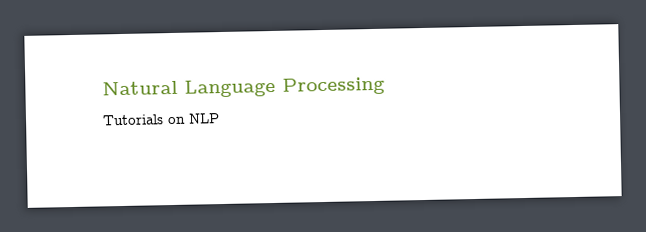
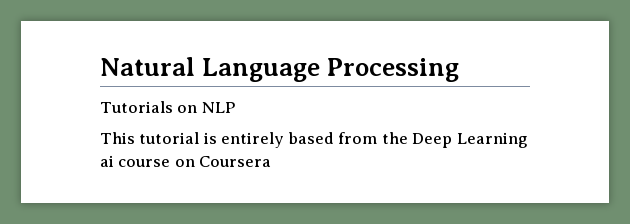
+ This tutorial is entirely based from the Deep Learning ai course on Coursera

